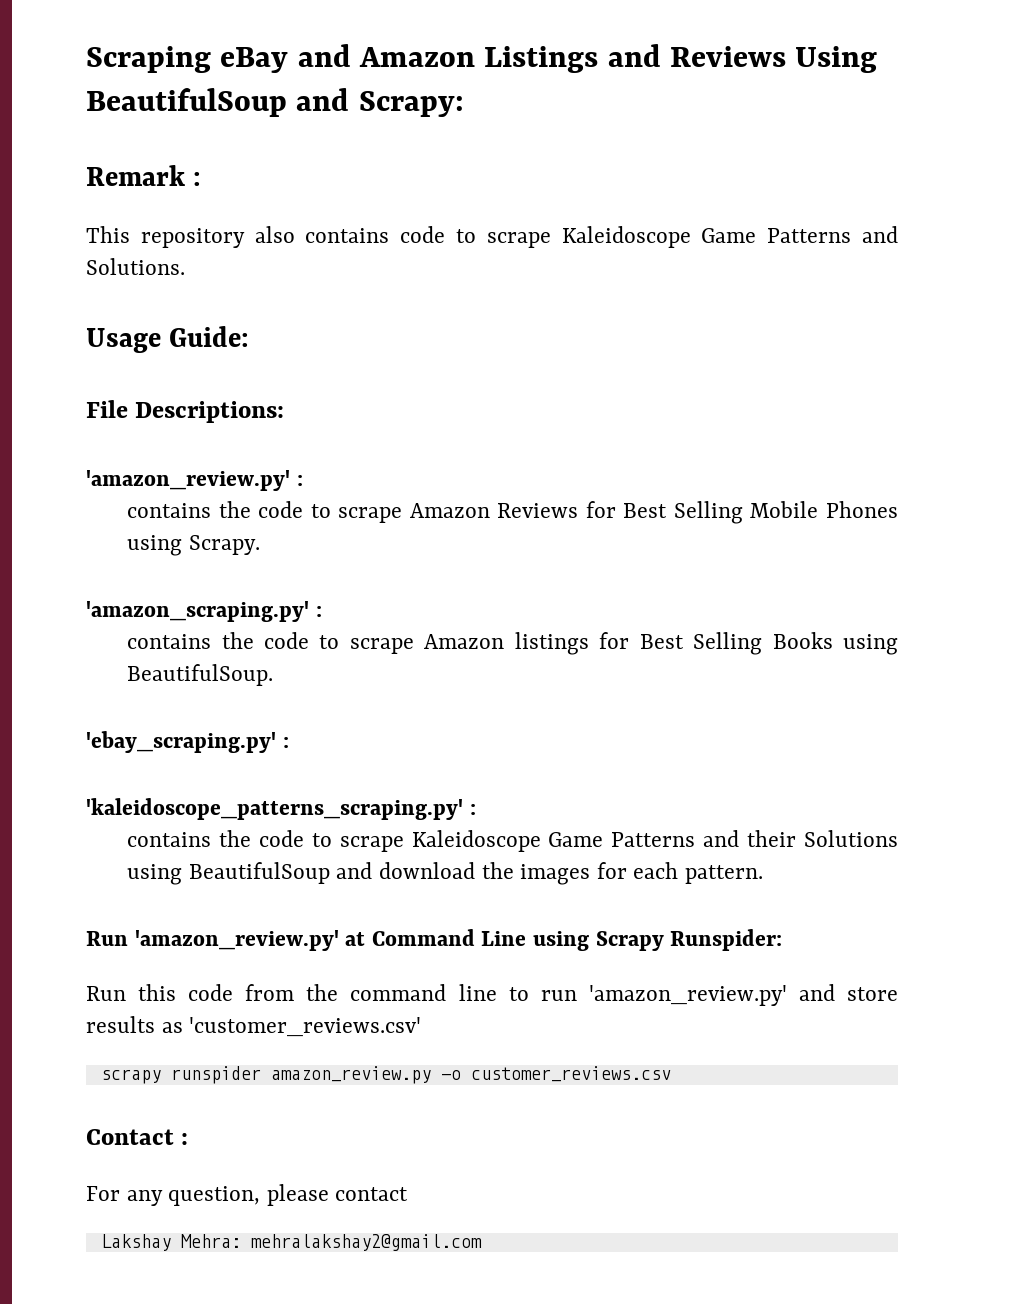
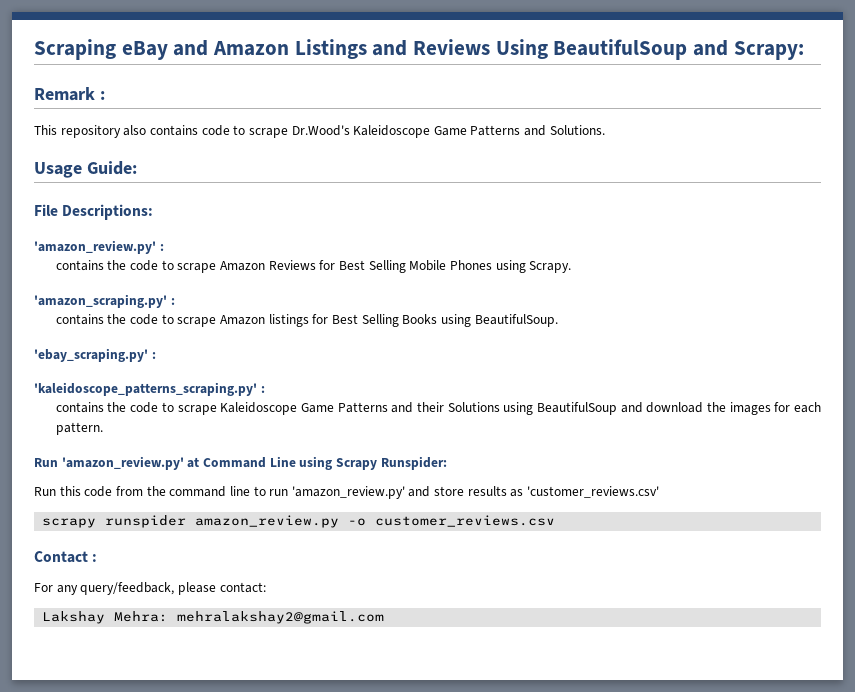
- This repository also contains code to scrape Kaleidoscope Game Patterns and Solutions.
+ This repository also contains code to scrape Dr.Wood's Kaleidoscope Game Patterns and Solutions.
- For any question, please contact
+ For any query/feedback, please contact:

